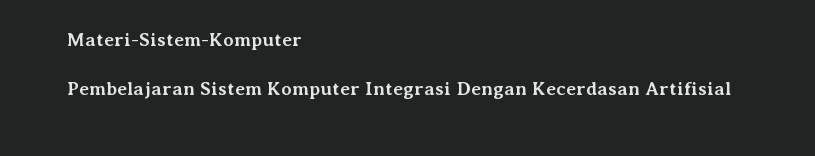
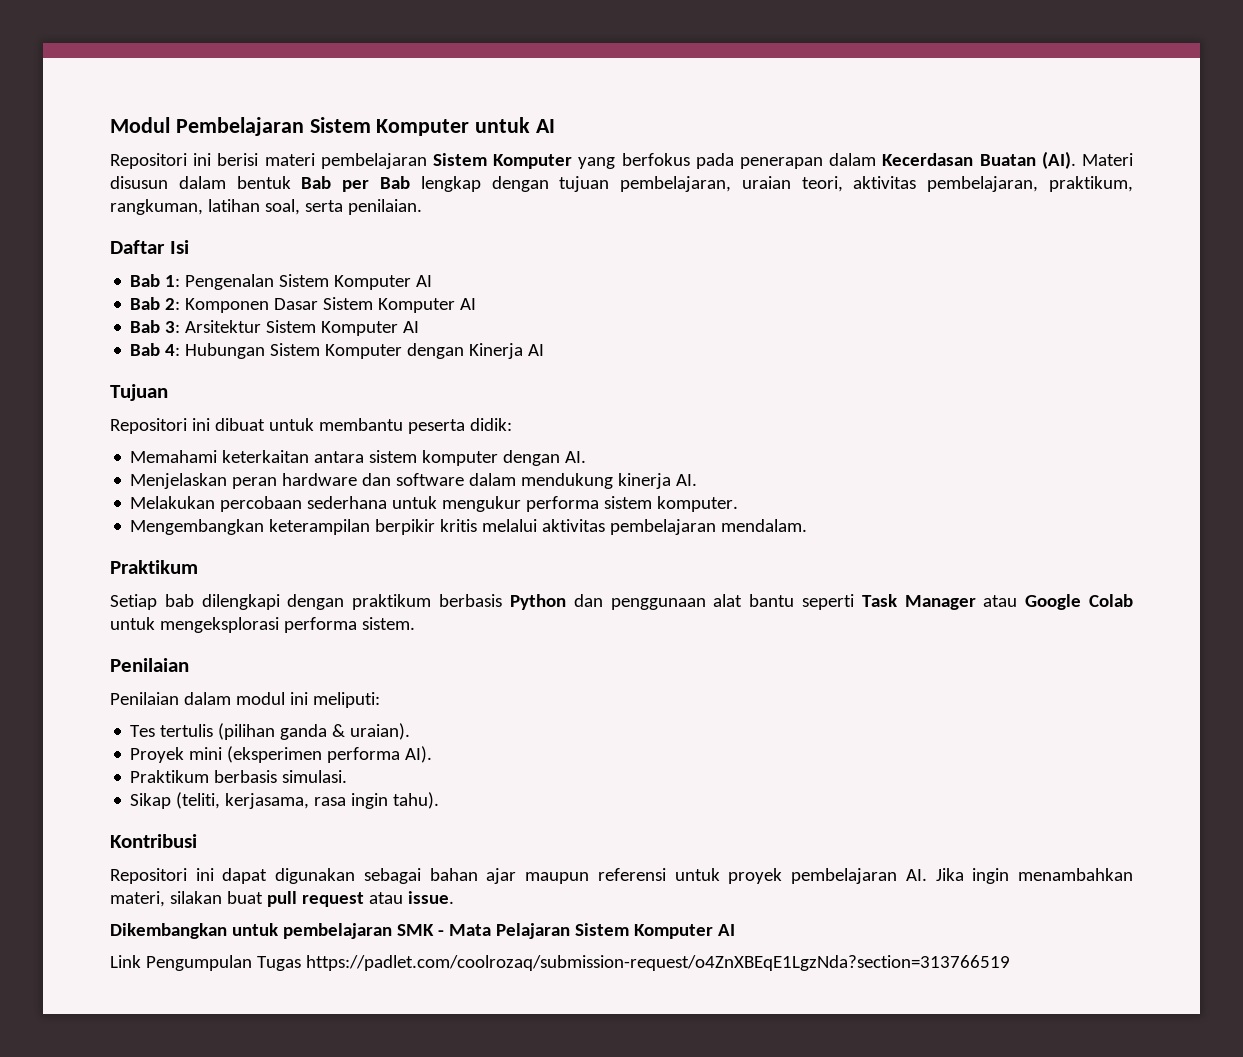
- Materi-Sistem-Komputer
- Pembelajaran Sistem Komputer Integrasi Dengan Kecerdasan Artifisial
+ Modul Pembelajaran Sistem Komputer untuk AI
+ Repositori ini berisi materi pembelajaran Sistem Komputer yang berfokus pada penerapan dalam Kecerdasan Buatan (AI). Materi disusun dalam bentuk Bab per Bab lengkap dengan tujuan pembelajaran, uraian teori, aktivitas pembelajaran, praktikum, rangkuman, latihan soal, serta penilaian.
+ Daftar Isi
+ Bab 1: Pengenalan Sistem Komputer AI
+ Bab 2: Komponen Dasar Sistem Komputer AI
+ Bab 3: Arsitektur Sistem Komputer AI
+ Bab 4: Hubungan Sistem Komputer dengan Kinerja AI
+ Tujuan
+ Repositori ini dibuat untuk membantu peserta didik:
+ Memahami keterkaitan antara sistem komputer dengan AI.
+ Menjelaskan peran hardware dan software dalam mendukung kinerja AI.
+ Melakukan percobaan sederhana untuk mengukur performa sistem komputer.
+ Mengembangkan keterampilan berpikir kritis melalui aktivitas pembelajaran mendalam.
+ Praktikum
+ Setiap bab dilengkapi dengan praktikum berbasis Python dan penggunaan alat bantu seperti Task Manager atau Google Colab untuk mengeksplorasi performa sistem.
+ Penilaian
+ Penilaian dalam modul ini meliputi:
+ Tes tertulis (pilihan ganda & uraian).
+ Proyek mini (eksperimen performa AI).
+ Praktikum berbasis simulasi.
+ Sikap (teliti, kerjasama, rasa ingin tahu).
+ Kontribusi
+ Repositori ini dapat digunakan sebagai bahan ajar maupun referensi untuk proyek pembelajaran AI. Jika ingin menambahkan materi, silakan buat pull request atau issue.
+ Dikembangkan untuk pembelajaran SMK - Mata Pelajaran Sistem Komputer AI
+ Link Pengumpulan Tugas https://padlet.com/coolrozaq/submission-request/o4ZnXBEqE1LgzNda?section=313766519

